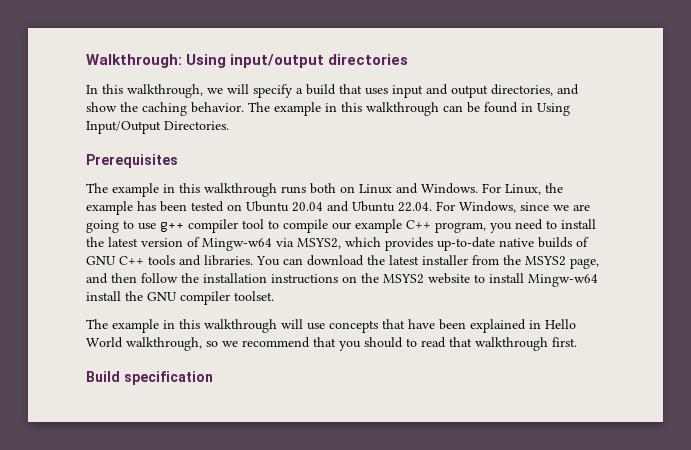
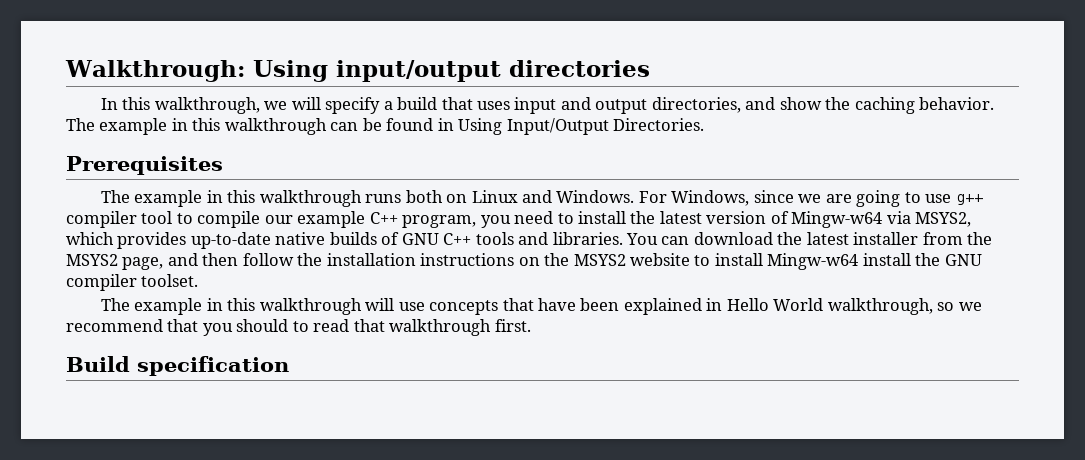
- For Linux, the example has been tested on Ubuntu 20.04 and Ubuntu 22.04. For Windows, since we are going to use g++ compiler tool to compile our example C++ program, you need to install the latest version of Mingw-w64 via MSYS2, which provides up-to-date native builds of GNU C++ tools and libraries.
+ For Windows, since we are going to use g++ compiler tool to compile our example C++ program, you need to install the latest version of Mingw-w64 via MSYS2, which provides up-to-date native builds of GNU C++ tools and libraries.

